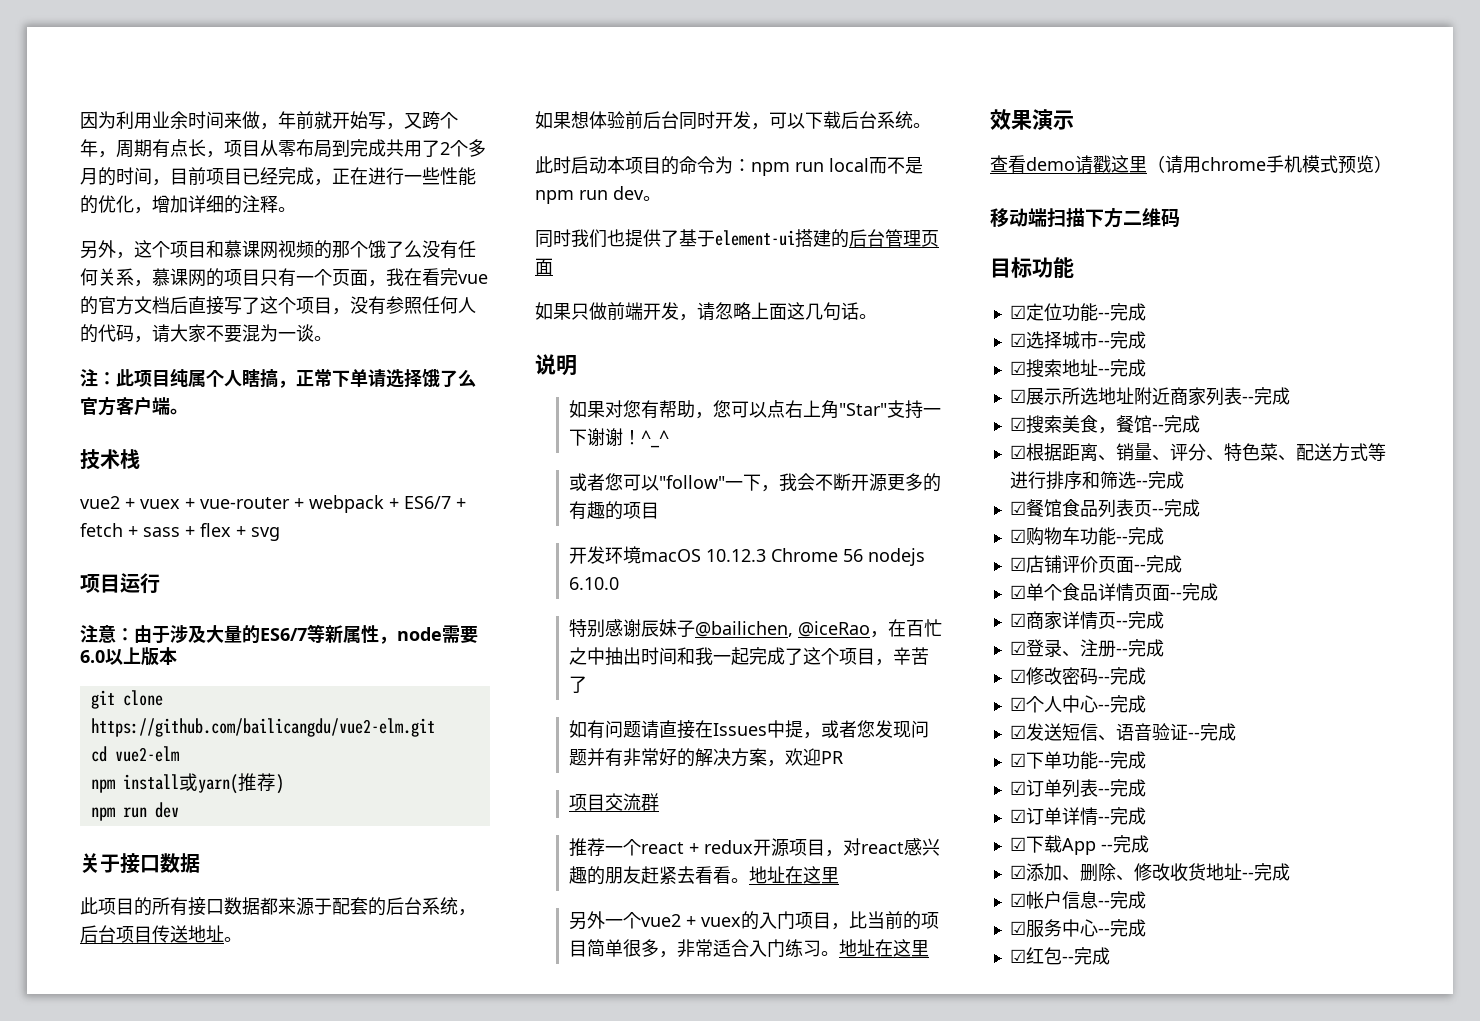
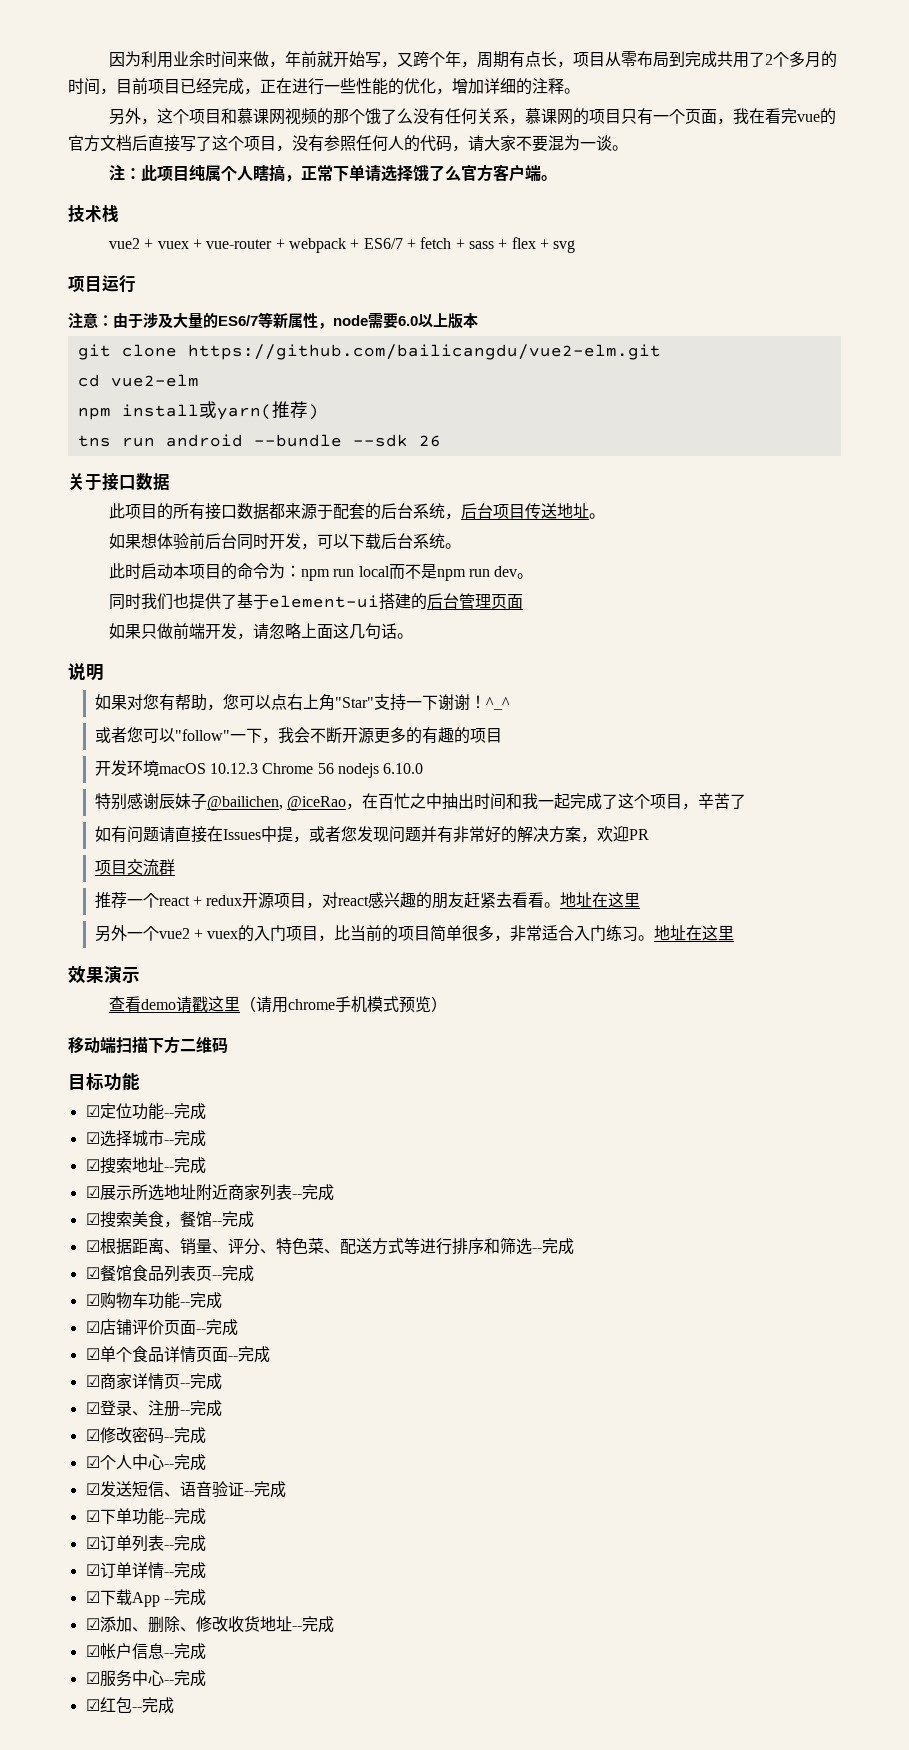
  npm install或yarn(推荐)
- npm run dev
+ tns run android --bundle --sdk 26

